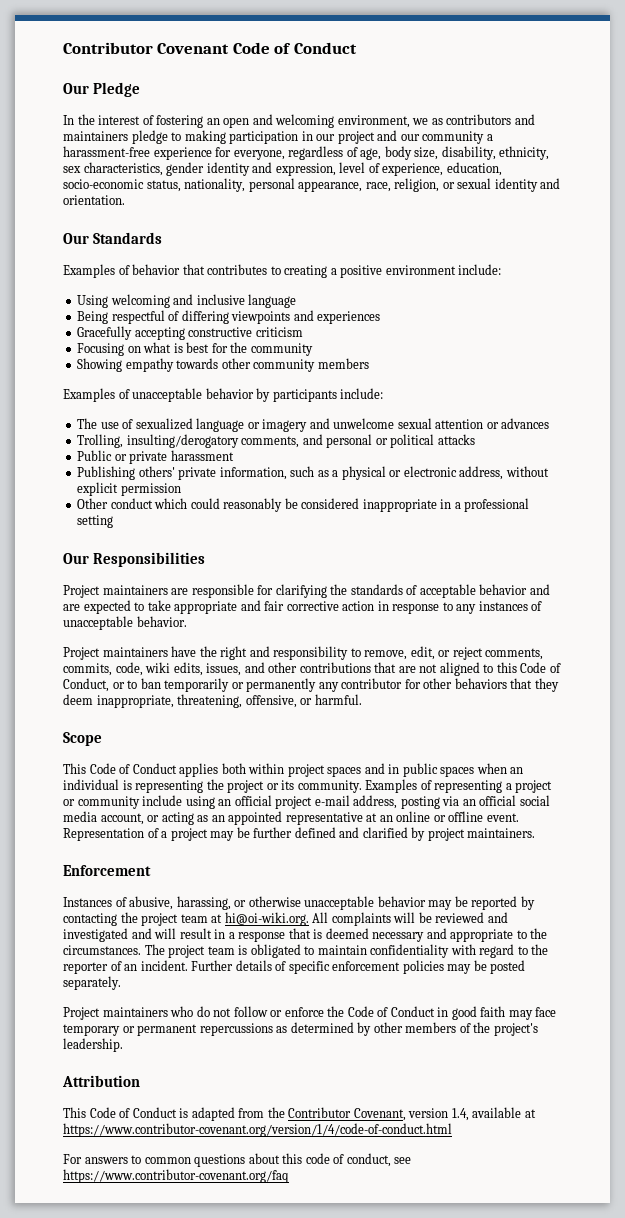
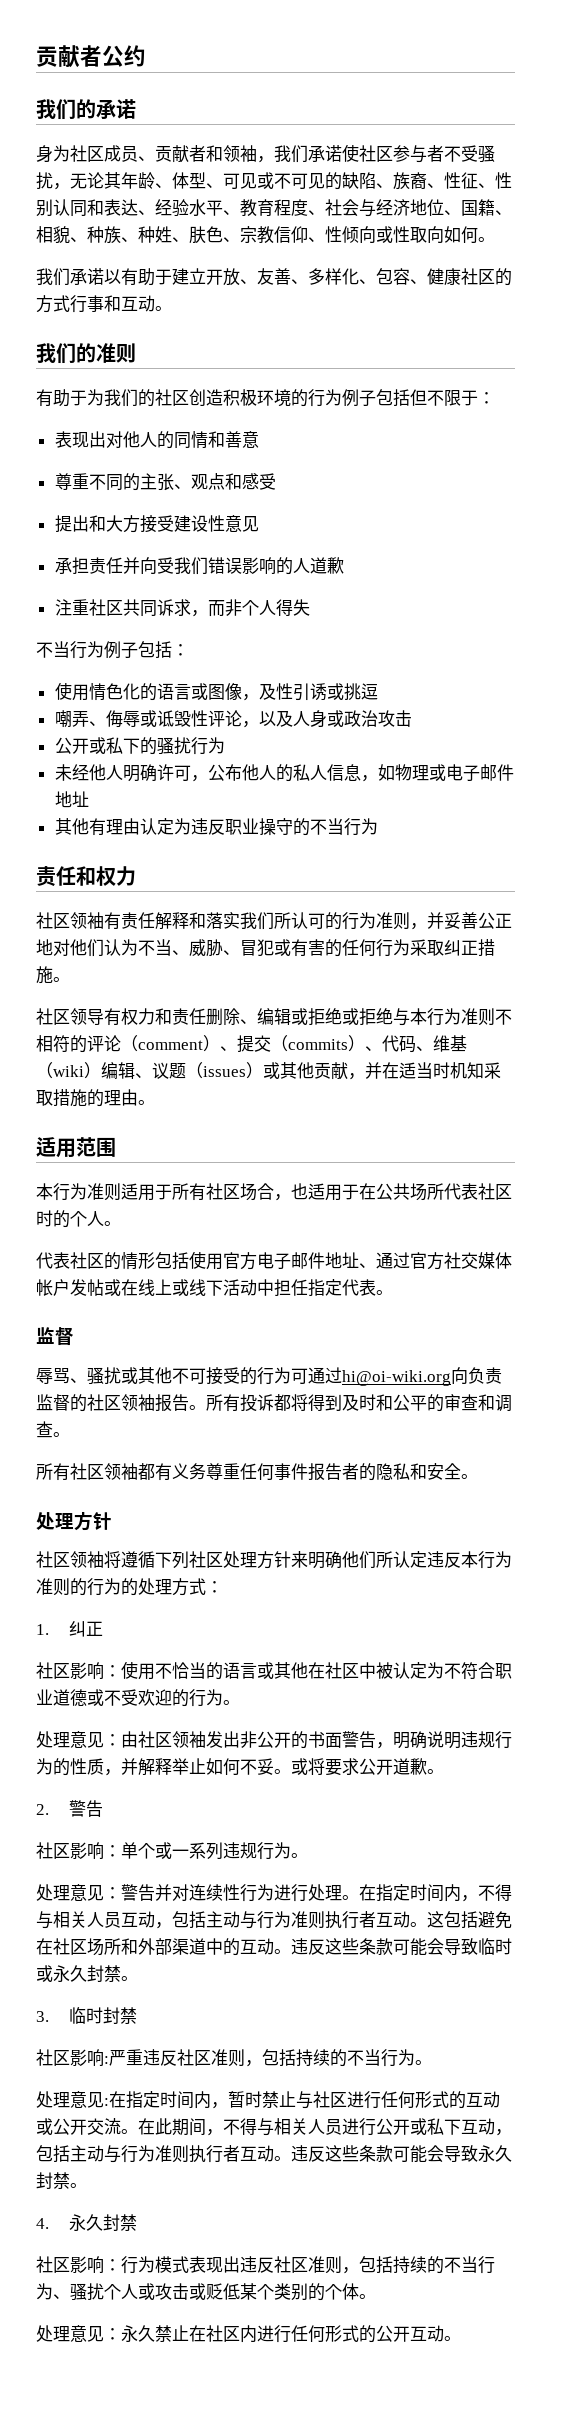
- Contributor Covenant Code of Conduct
- Our Pledge
- In the interest of fostering an open and welcoming environment, we as contributors and maintainers pledge to making participation in our project and our community a harassment-free experience for everyone, regardless of age, body size, disability, ethnicity, sex characteristics, gender identity and expression, level of experience, education, socio-economic status, nationality, personal appearance, race, religion, or sexual identity and orientation.
- Our Standards
- Examples of behavior that contributes to creating a positive environment include:
- Using welcoming and inclusive language
- Being respectful of differing viewpoints and experiences
- Gracefully accepting constructive criticism
- Focusing on what is best for the community
- Showing empathy towards other community members
- Examples of unacceptable behavior by participants include:
- The use of sexualized language or imagery and unwelcome sexual attention or advances
- Trolling, insulting/derogatory comments, and personal or political attacks
- Public or private harassment
- Publishing others' private information, such as a physical or electronic address, without explicit permission
- Other conduct which could reasonably be considered inappropriate in a professional setting
- Our Responsibilities
- Project maintainers are responsible for clarifying the standards of acceptable behavior and are expected to take appropriate and fair corrective action in response to any instances of unacceptable behavior.
- Project maintainers have the right and responsibility to remove, edit, or reject comments, commits, code, wiki edits, issues, and other contributions that are not aligned to this Code of Conduct, or to ban temporarily or permanently any contributor for other behaviors that they deem inappropriate, threatening, offensive, or harmful.
- Scope
- This Code of Conduct applies both within project spaces and in public spaces when an individual is representing the project or its community. Examples of representing a project or community include using an official project e-mail address, posting via an official social media account, or acting as an appointed representative at an online or offline event. Representation of a project may be further defined and clarified by project maintainers.
- Enforcement
- Instances of abusive, harassing, or otherwise unacceptable behavior may be reported by contacting the project team at hi@oi-wiki.org. All complaints will be reviewed and investigated and will result in a response that is deemed necessary and appropriate to the circumstances. The project team is obligated to maintain confidentiality with regard to the reporter of an incident. Further details of specific enforcement policies may be posted separately.
- Project maintainers who do not follow or enforce the Code of Conduct in good faith may face temporary or permanent repercussions as determined by other members of the project's leadership.
- Attribution
- This Code of Conduct is adapted from the Contributor Covenant, version 1.4, available at https://www.contributor-covenant.org/version/1/4/code-of-conduct.html
- For answers to common questions about this code of conduct, see https://www.contributor-covenant.org/faq
+ 贡献者公约
+ 我们的承诺
+ 身为社区成员、贡献者和领袖，我们承诺使社区参与者不受骚扰，无论其年龄、体型、可见或不可见的缺陷、族裔、性征、性别认同和表达、经验水平、教育程度、社会与经济地位、国籍、相貌、种族、种姓、肤色、宗教信仰、性倾向或性取向如何。
+ 我们承诺以有助于建立开放、友善、多样化、包容、健康社区的方式行事和互动。
+ 我们的准则
+ 有助于为我们的社区创造积极环境的行为例子包括但不限于：
+ 表现出对他人的同情和善意
+ 尊重不同的主张、观点和感受
+ 提出和大方接受建设性意见
+ 承担责任并向受我们错误影响的人道歉
+ 注重社区共同诉求，而非个人得失
+ 不当行为例子包括：
+ 使用情色化的语言或图像，及性引诱或挑逗
+ 嘲弄、侮辱或诋毁性评论，以及人身或政治攻击
+ 公开或私下的骚扰行为
+ 未经他人明确许可，公布他人的私人信息，如物理或电子邮件地址
+ 其他有理由认定为违反职业操守的不当行为
+ 责任和权力
+ 社区领袖有责任解释和落实我们所认可的行为准则，并妥善公正地对他们认为不当、威胁、冒犯或有害的任何行为采取纠正措施。
+ 社区领导有权力和责任删除、编辑或拒绝或拒绝与本行为准则不相符的评论（comment）、提交（commits）、代码、维基（wiki）编辑、议题（issues）或其他贡献，并在适当时机知采取措施的理由。
+ 适用范围
+ 本行为准则适用于所有社区场合，也适用于在公共场所代表社区时的个人。
+ 代表社区的情形包括使用官方电子邮件地址、通过官方社交媒体帐户发帖或在线上或线下活动中担任指定代表。
+ 监督
+ 辱骂、骚扰或其他不可接受的行为可通过hi@oi-wiki.org向负责监督的社区领袖报告。所有投诉都将得到及时和公平的审查和调查。
+ 所有社区领袖都有义务尊重任何事件报告者的隐私和安全。
+ 处理方针
+ 社区领袖将遵循下列社区处理方针来明确他们所认定违反本行为准则的行为的处理方式：
+ 1.纠正
+ 社区影响：使用不恰当的语言或其他在社区中被认定为不符合职业道德或不受欢迎的行为。
+ 处理意见：由社区领袖发出非公开的书面警告，明确说明违规行为的性质，并解释举止如何不妥。或将要求公开道歉。
+ 2.警告
+ 社区影响：单个或一系列违规行为。
+ 处理意见：警告并对连续性行为进行处理。在指定时间内，不得与相关人员互动，包括主动与行为准则执行者互动。这包括避免在社区场所和外部渠道中的互动。违反这些条款可能会导致临时或永久封禁。
+ 3.临时封禁
+ 社区影响:严重违反社区准则，包括持续的不当行为。
+ 处理意见:在指定时间内，暂时禁止与社区进行任何形式的互动或公开交流。在此期间，不得与相关人员进行公开或私下互动，包括主动与行为准则执行者互动。违反这些条款可能会导致永久封禁。
+ 4.永久封禁
+ 社区影响：行为模式表现出违反社区准则，包括持续的不当行为、骚扰个人或攻击或贬低某个类别的个体。
+ 处理意见：永久禁止在社区内进行任何形式的公开互动。

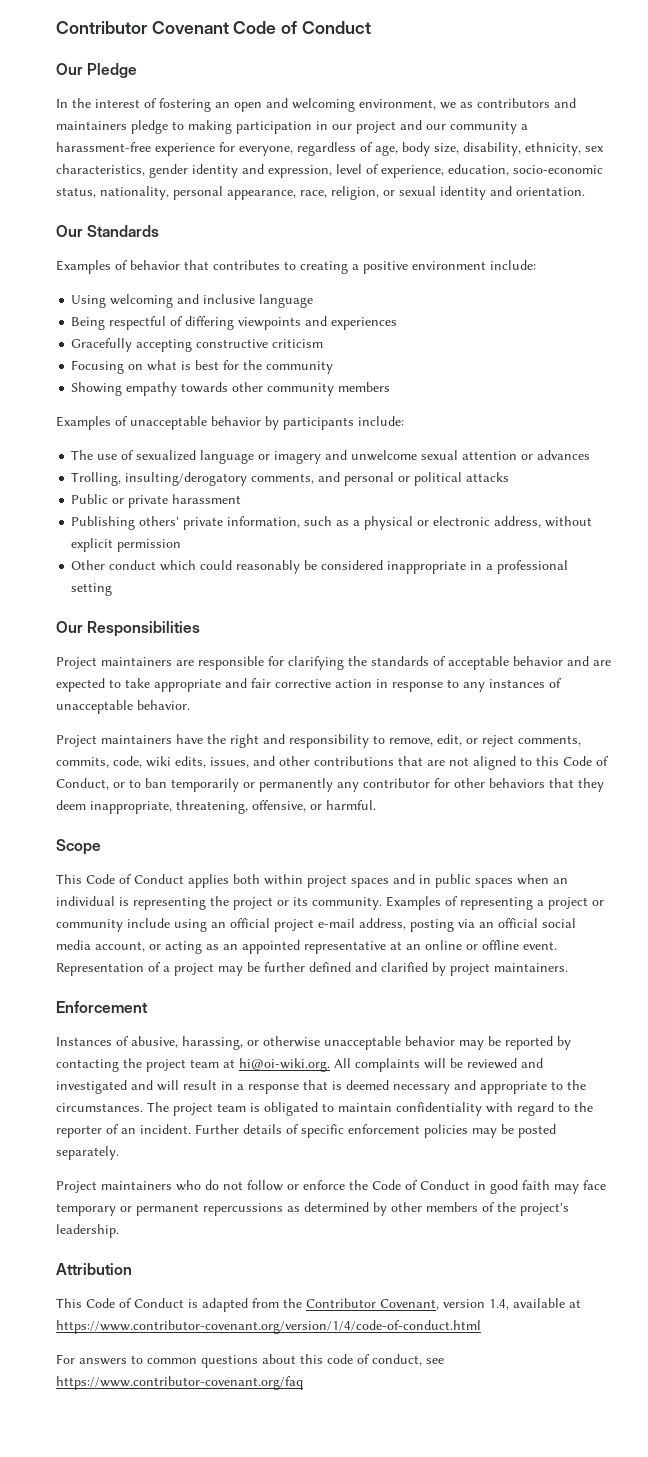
- 贡献者公约
- 我们的承诺
- 身为社区成员、贡献者和领袖，我们承诺使社区参与者不受骚扰，无论其年龄、体型、可见或不可见的缺陷、族裔、性征、性别认同和表达、经验水平、教育程度、社会与经济地位、国籍、相貌、种族、种姓、肤色、宗教信仰、性倾向或性取向如何。
- 我们承诺以有助于建立开放、友善、多样化、包容、健康社区的方式行事和互动。
- 我们的准则
- 有助于为我们的社区创造积极环境的行为例子包括但不限于：
- 表现出对他人的同情和善意
- 尊重不同的主张、观点和感受
- 提出和大方接受建设性意见
- 承担责任并向受我们错误影响的人道歉
- 注重社区共同诉求，而非个人得失
- 不当行为例子包括：
- 使用情色化的语言或图像，及性引诱或挑逗
- 嘲弄、侮辱或诋毁性评论，以及人身或政治攻击
- 公开或私下的骚扰行为
- 未经他人明确许可，公布他人的私人信息，如物理或电子邮件地址
- 其他有理由认定为违反职业操守的不当行为
- 责任和权力
- 社区领袖有责任解释和落实我们所认可的行为准则，并妥善公正地对他们认为不当、威胁、冒犯或有害的任何行为采取纠正措施。
- 社区领导有权力和责任删除、编辑或拒绝或拒绝与本行为准则不相符的评论（comment）、提交（commits）、代码、维基（wiki）编辑、议题（issues）或其他贡献，并在适当时机知采取措施的理由。
- 适用范围
- 本行为准则适用于所有社区场合，也适用于在公共场所代表社区时的个人。
- 代表社区的情形包括使用官方电子邮件地址、通过官方社交媒体帐户发帖或在线上或线下活动中担任指定代表。
- 监督
- 辱骂、骚扰或其他不可接受的行为可通过hi@oi-wiki.org向负责监督的社区领袖报告。所有投诉都将得到及时和公平的审查和调查。
- 所有社区领袖都有义务尊重任何事件报告者的隐私和安全。
- 处理方针
- 社区领袖将遵循下列社区处理方针来明确他们所认定违反本行为准则的行为的处理方式：
- 1.纠正
- 社区影响：使用不恰当的语言或其他在社区中被认定为不符合职业道德或不受欢迎的行为。
- 处理意见：由社区领袖发出非公开的书面警告，明确说明违规行为的性质，并解释举止如何不妥。或将要求公开道歉。
- 2.警告
- 社区影响：单个或一系列违规行为。
- 处理意见：警告并对连续性行为进行处理。在指定时间内，不得与相关人员互动，包括主动与行为准则执行者互动。这包括避免在社区场所和外部渠道中的互动。违反这些条款可能会导致临时或永久封禁。
- 3.临时封禁
- 社区影响:严重违反社区准则，包括持续的不当行为。
- 处理意见:在指定时间内，暂时禁止与社区进行任何形式的互动或公开交流。在此期间，不得与相关人员进行公开或私下互动，包括主动与行为准则执行者互动。违反这些条款可能会导致永久封禁。
- 4.永久封禁
- 社区影响：行为模式表现出违反社区准则，包括持续的不当行为、骚扰个人或攻击或贬低某个类别的个体。
- 处理意见：永久禁止在社区内进行任何形式的公开互动。
+ Contributor Covenant Code of Conduct
+ Our Pledge
+ In the interest of fostering an open and welcoming environment, we as contributors and maintainers pledge to making participation in our project and our community a harassment-free experience for everyone, regardless of age, body size, disability, ethnicity, sex characteristics, gender identity and expression, level of experience, education, socio-economic status, nationality, personal appearance, race, religion, or sexual identity and orientation.
+ Our Standards
+ Examples of behavior that contributes to creating a positive environment include:
+ Using welcoming and inclusive language
+ Being respectful of differing viewpoints and experiences
+ Gracefully accepting constructive criticism
+ Focusing on what is best for the community
+ Showing empathy towards other community members
+ Examples of unacceptable behavior by participants include:
+ The use of sexualized language or imagery and unwelcome sexual attention or advances
+ Trolling, insulting/derogatory comments, and personal or political attacks
+ Public or private harassment
+ Publishing others' private information, such as a physical or electronic address, without explicit permission
+ Other conduct which could reasonably be considered inappropriate in a professional setting
+ Our Responsibilities
+ Project maintainers are responsible for clarifying the standards of acceptable behavior and are expected to take appropriate and fair corrective action in response to any instances of unacceptable behavior.
+ Project maintainers have the right and responsibility to remove, edit, or reject comments, commits, code, wiki edits, issues, and other contributions that are not aligned to this Code of Conduct, or to ban temporarily or permanently any contributor for other behaviors that they deem inappropriate, threatening, offensive, or harmful.
+ Scope
+ This Code of Conduct applies both within project spaces and in public spaces when an individual is representing the project or its community. Examples of representing a project or community include using an official project e-mail address, posting via an official social media account, or acting as an appointed representative at an online or offline event. Representation of a project may be further defined and clarified by project maintainers.
+ Enforcement
+ Instances of abusive, harassing, or otherwise unacceptable behavior may be reported by contacting the project team at hi@oi-wiki.org. All complaints will be reviewed and investigated and will result in a response that is deemed necessary and appropriate to the circumstances. The project team is obligated to maintain confidentiality with regard to the reporter of an incident. Further details of specific enforcement policies may be posted separately.
+ Project maintainers who do not follow or enforce the Code of Conduct in good faith may face temporary or permanent repercussions as determined by other members of the project's leadership.
+ Attribution
+ This Code of Conduct is adapted from the Contributor Covenant, version 1.4, available at https://www.contributor-covenant.org/version/1/4/code-of-conduct.html
+ For answers to common questions about this code of conduct, see https://www.contributor-covenant.org/faq

